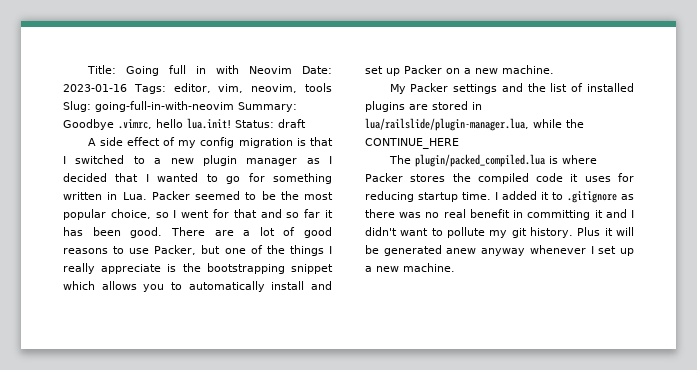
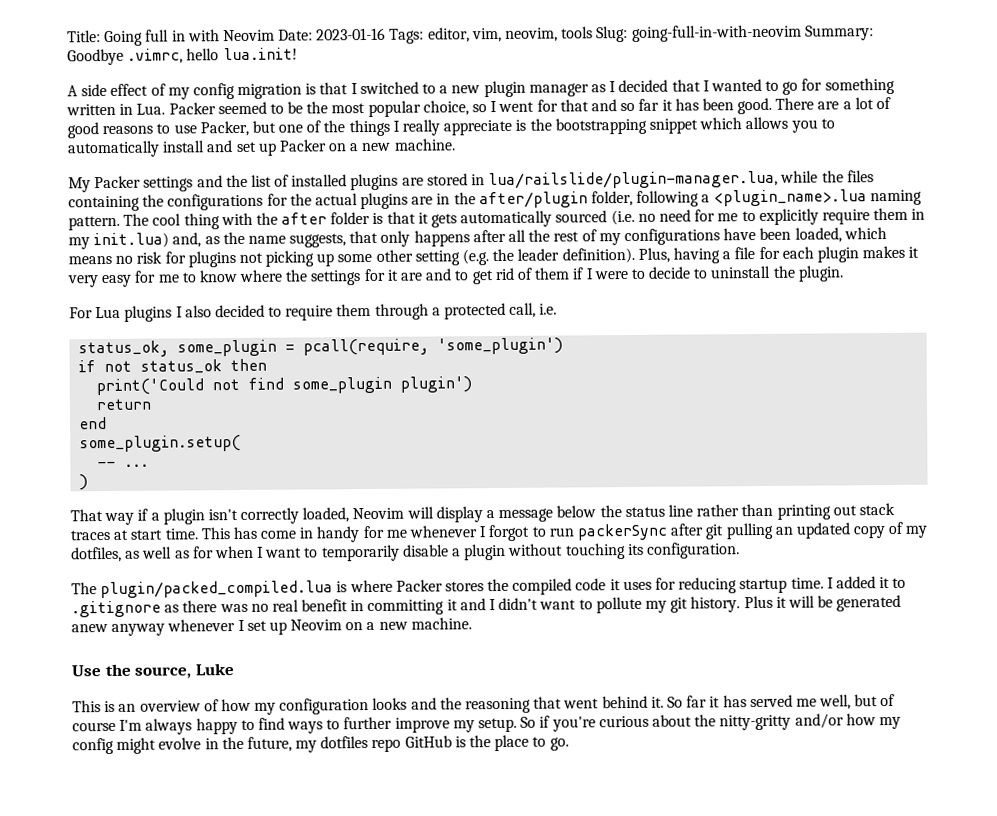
- Status: draft
- My Packer settings and the list of installed plugins are stored in lua/railslide/plugin-manager.lua, while the CONTINUE_HERE
+ My Packer settings and the list of installed plugins are stored in lua/railslide/plugin-manager.lua, while the files containing the configurations for the actual plugins are in the after/plugin folder, following a <plugin_name>.lua naming pattern. The cool thing with the after folder is that it gets automatically sourced (i.e. no need for me to explicitly require them in my init.lua) and, as the name suggests, that only happens after all the rest of my configurations have been loaded, which means no risk for plugins not picking up some other setting (e.g. the leader definition). Plus, having a file for each plugin makes it very easy for me to know where the settings for it are and to get rid of them if I were to decide to uninstall the plugin.
+ For Lua plugins I also decided to require them through a protected call, i.e.
+ status_ok, some_plugin = pcall(require, 'some_plugin')
+ if not status_ok then
+ print('Could not find some_plugin plugin')
+ return
+ end
+ some_plugin.setup(
+ -- ...
+ )
+ That way if a plugin isn't correctly loaded, Neovim will display a message below the status line rather than printing out stack traces at start time. This has come in handy for me whenever I forgot to run packerSync after git pulling an updated copy of my dotfiles, as well as for when I want to temporarily disable a plugin without touching its configuration.
- Plus it will be generated anew anyway whenever I set up a new machine.
+ Plus it will be generated anew anyway whenever I set up Neovim on a new machine.
+ Use the source, Luke
+ This is an overview of how my configuration looks and the reasoning that went behind it. So far it has served me well, but of course I'm always happy to find ways to further improve my setup. So if you're curious about the nitty-gritty and/or how my config might evolve in the future, my dotfiles repo GitHub is the place to go.

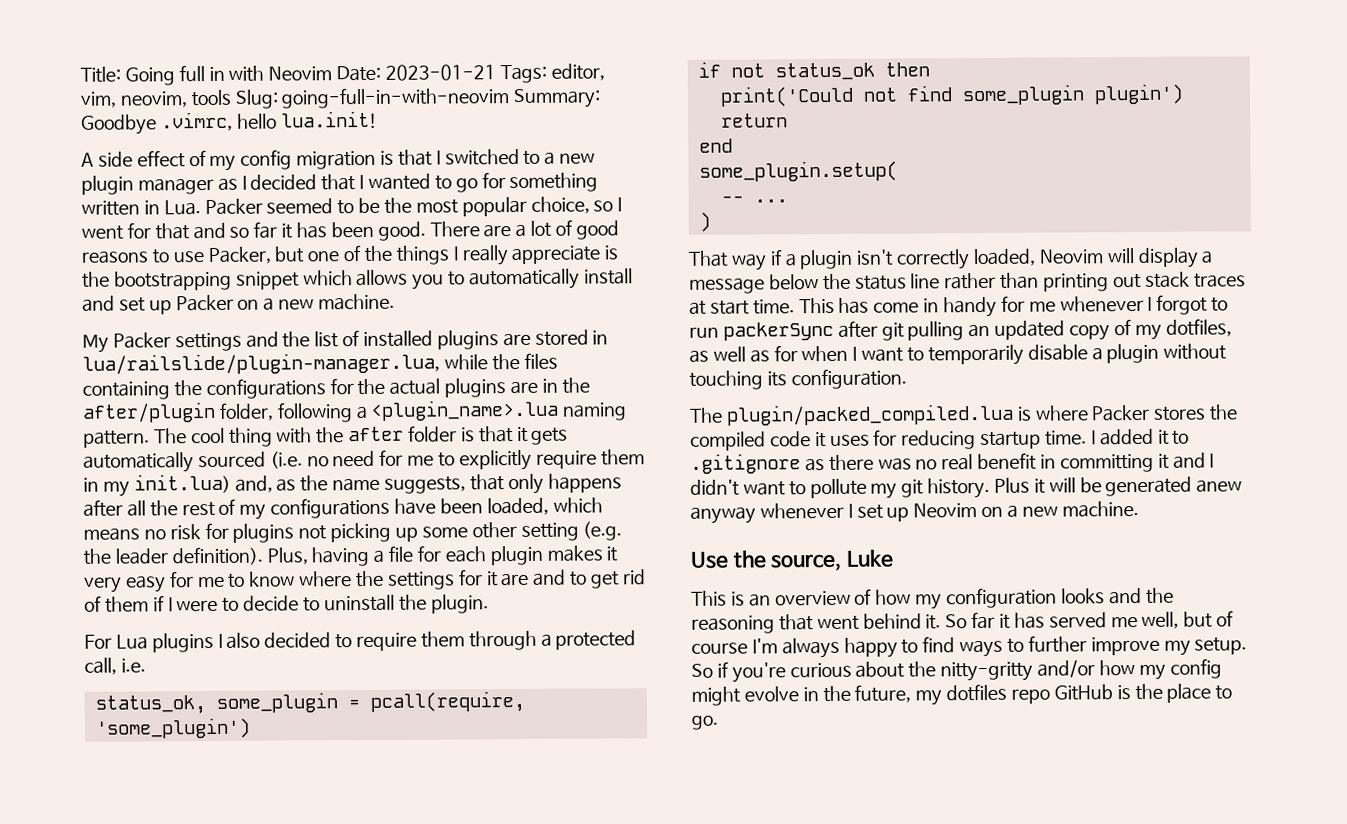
- Title: Going full in with Neovim Date: 2023-01-16 Tags: editor, vim, neovim, tools Slug: going-full-in-with-neovim Summary: Goodbye .vimrc, hello lua.init!
+ Title: Going full in with Neovim Date: 2023-01-21 Tags: editor, vim, neovim, tools Slug: going-full-in-with-neovim Summary: Goodbye .vimrc, hello lua.init!

